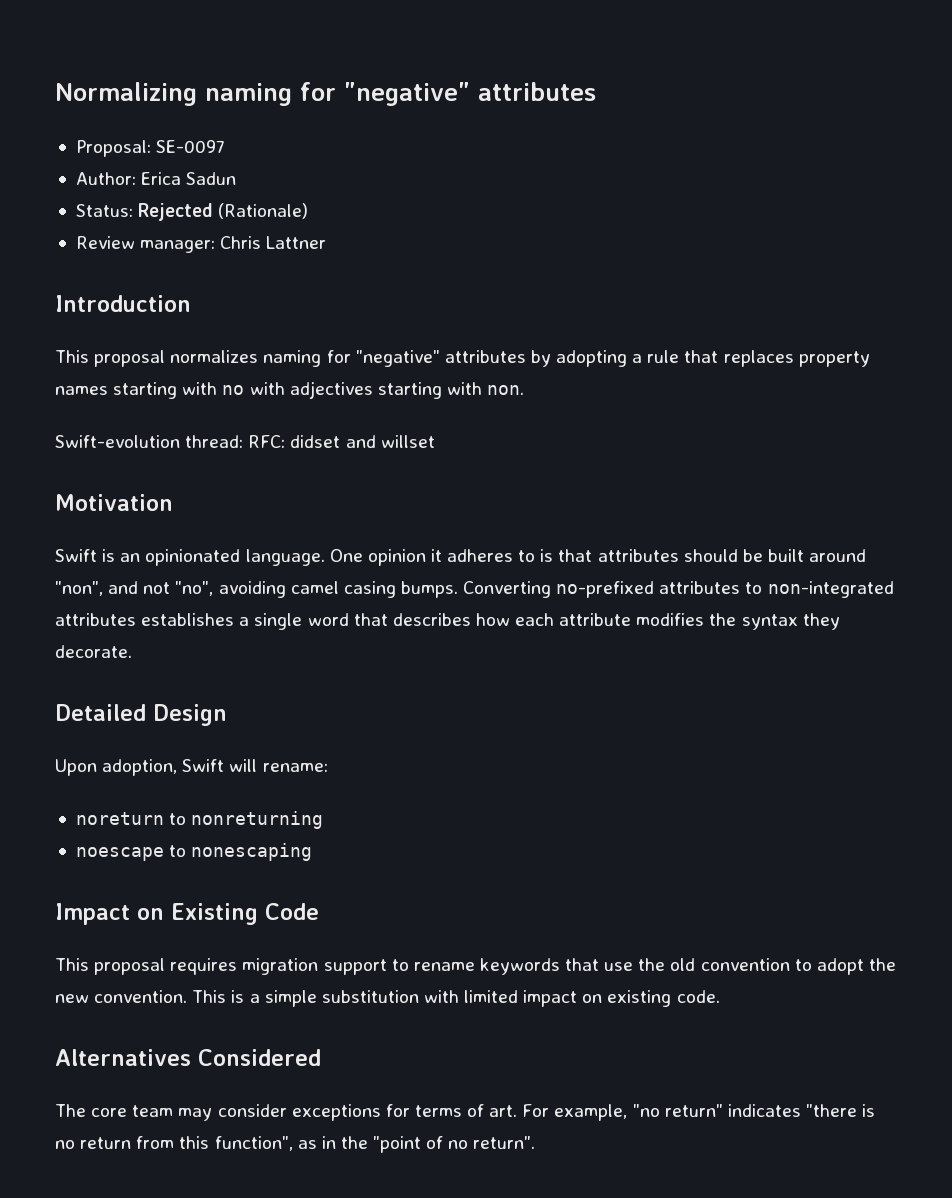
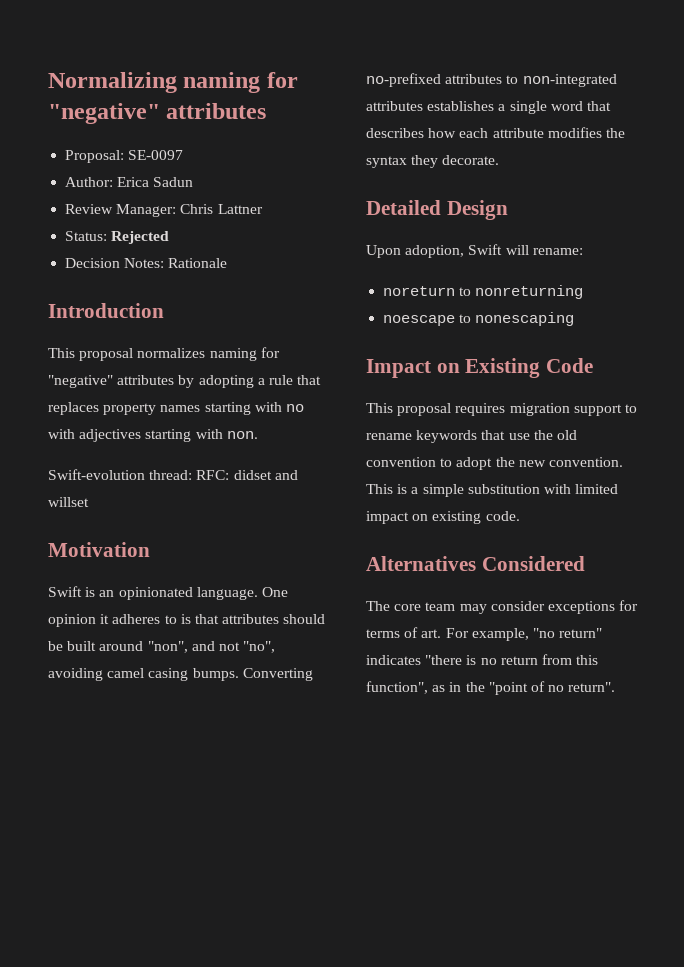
- Status: Rejected (Rationale)
- Review manager: Chris Lattner
+ Review Manager: Chris Lattner
+ Status: Rejected
+ Decision Notes: Rationale

